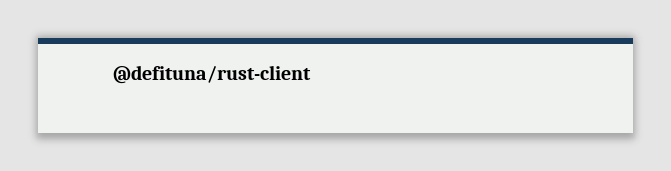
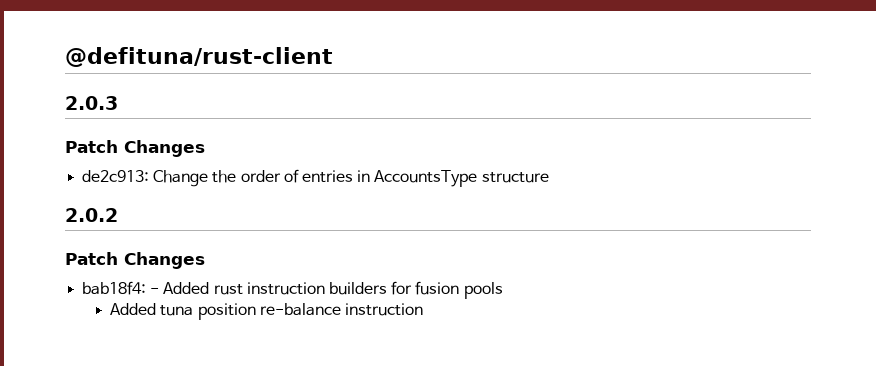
+ 2.0.3
+ Patch Changes
+ de2c913: Change the order of entries in AccountsType structure
+ 2.0.2
+ Patch Changes
+ bab18f4: - Added rust instruction builders for fusion pools
+ Added tuna position re-balance instruction

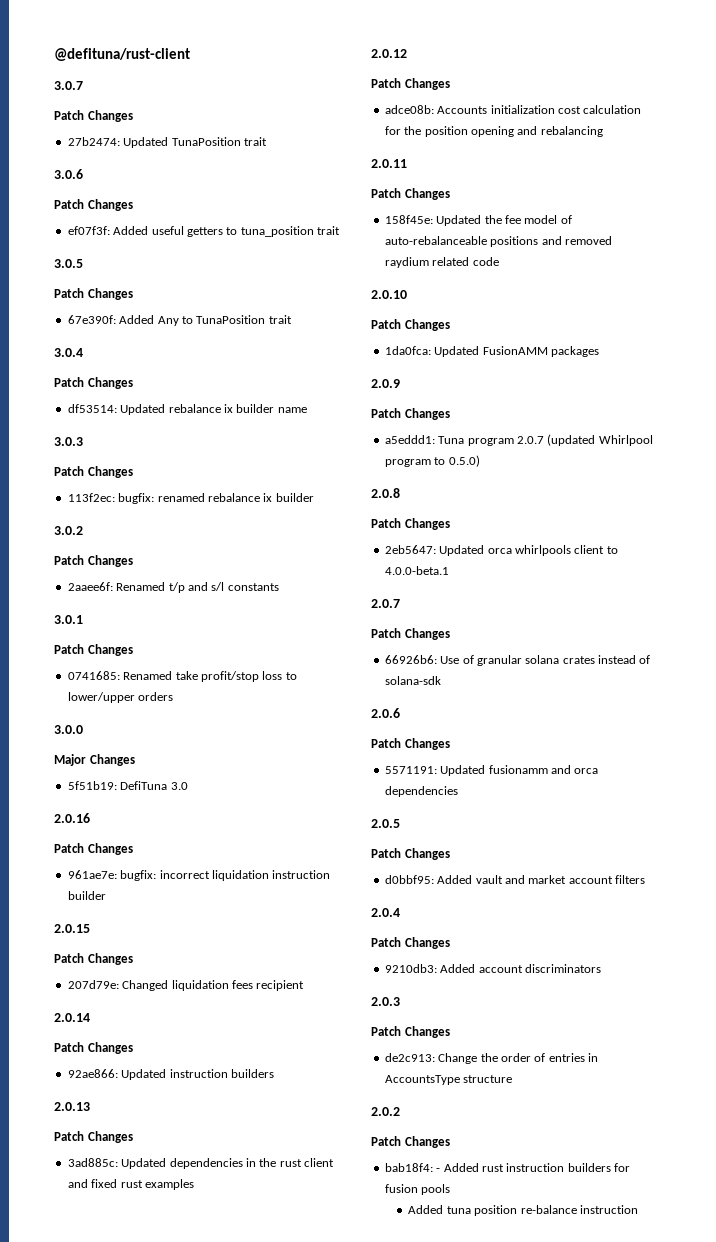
+ 3.0.7
+ Patch Changes
+ 27b2474: Updated TunaPosition trait
+ 3.0.6
+ Patch Changes
+ ef07f3f: Added useful getters to tuna_position trait
+ 3.0.5
+ Patch Changes
+ 67e390f: Added Any to TunaPosition trait
+ 3.0.4
+ Patch Changes
+ df53514: Updated rebalance ix builder name
+ 3.0.3
+ Patch Changes
+ 113f2ec: bugfix: renamed rebalance ix builder
+ 3.0.2
+ Patch Changes
+ 2aaee6f: Renamed t/p and s/l constants
+ 3.0.1
+ Patch Changes
+ 0741685: Renamed take profit/stop loss to lower/upper orders
+ 3.0.0
+ Major Changes
+ 5f51b19: DefiTuna 3.0
+ 2.0.16
+ Patch Changes
+ 961ae7e: bugfix: incorrect liquidation instruction builder
+ 2.0.15
+ Patch Changes
+ 207d79e: Changed liquidation fees recipient
+ 2.0.14
+ Patch Changes
+ 92ae866: Updated instruction builders
+ 2.0.13
+ Patch Changes
+ 3ad885c: Updated dependencies in the rust client and fixed rust examples
+ 2.0.12
+ Patch Changes
+ adce08b: Accounts initialization cost calculation for the position opening and rebalancing
+ 2.0.11
+ Patch Changes
+ 158f45e: Updated the fee model of auto-rebalanceable positions and removed raydium related code
+ 2.0.10
+ Patch Changes
+ 1da0fca: Updated FusionAMM packages
+ 2.0.9
+ Patch Changes
+ a5eddd1: Tuna program 2.0.7 (updated Whirlpool program to 0.5.0)
+ 2.0.8
+ Patch Changes
+ 2eb5647: Updated orca whirlpools client to 4.0.0-beta.1
+ 2.0.7
+ Patch Changes
+ 66926b6: Use of granular solana crates instead of solana-sdk
+ 2.0.6
+ Patch Changes
+ 5571191: Updated fusionamm and orca dependencies
+ 2.0.5
+ Patch Changes
+ d0bbf95: Added vault and market account filters
+ 2.0.4
+ Patch Changes
+ 9210db3: Added account discriminators

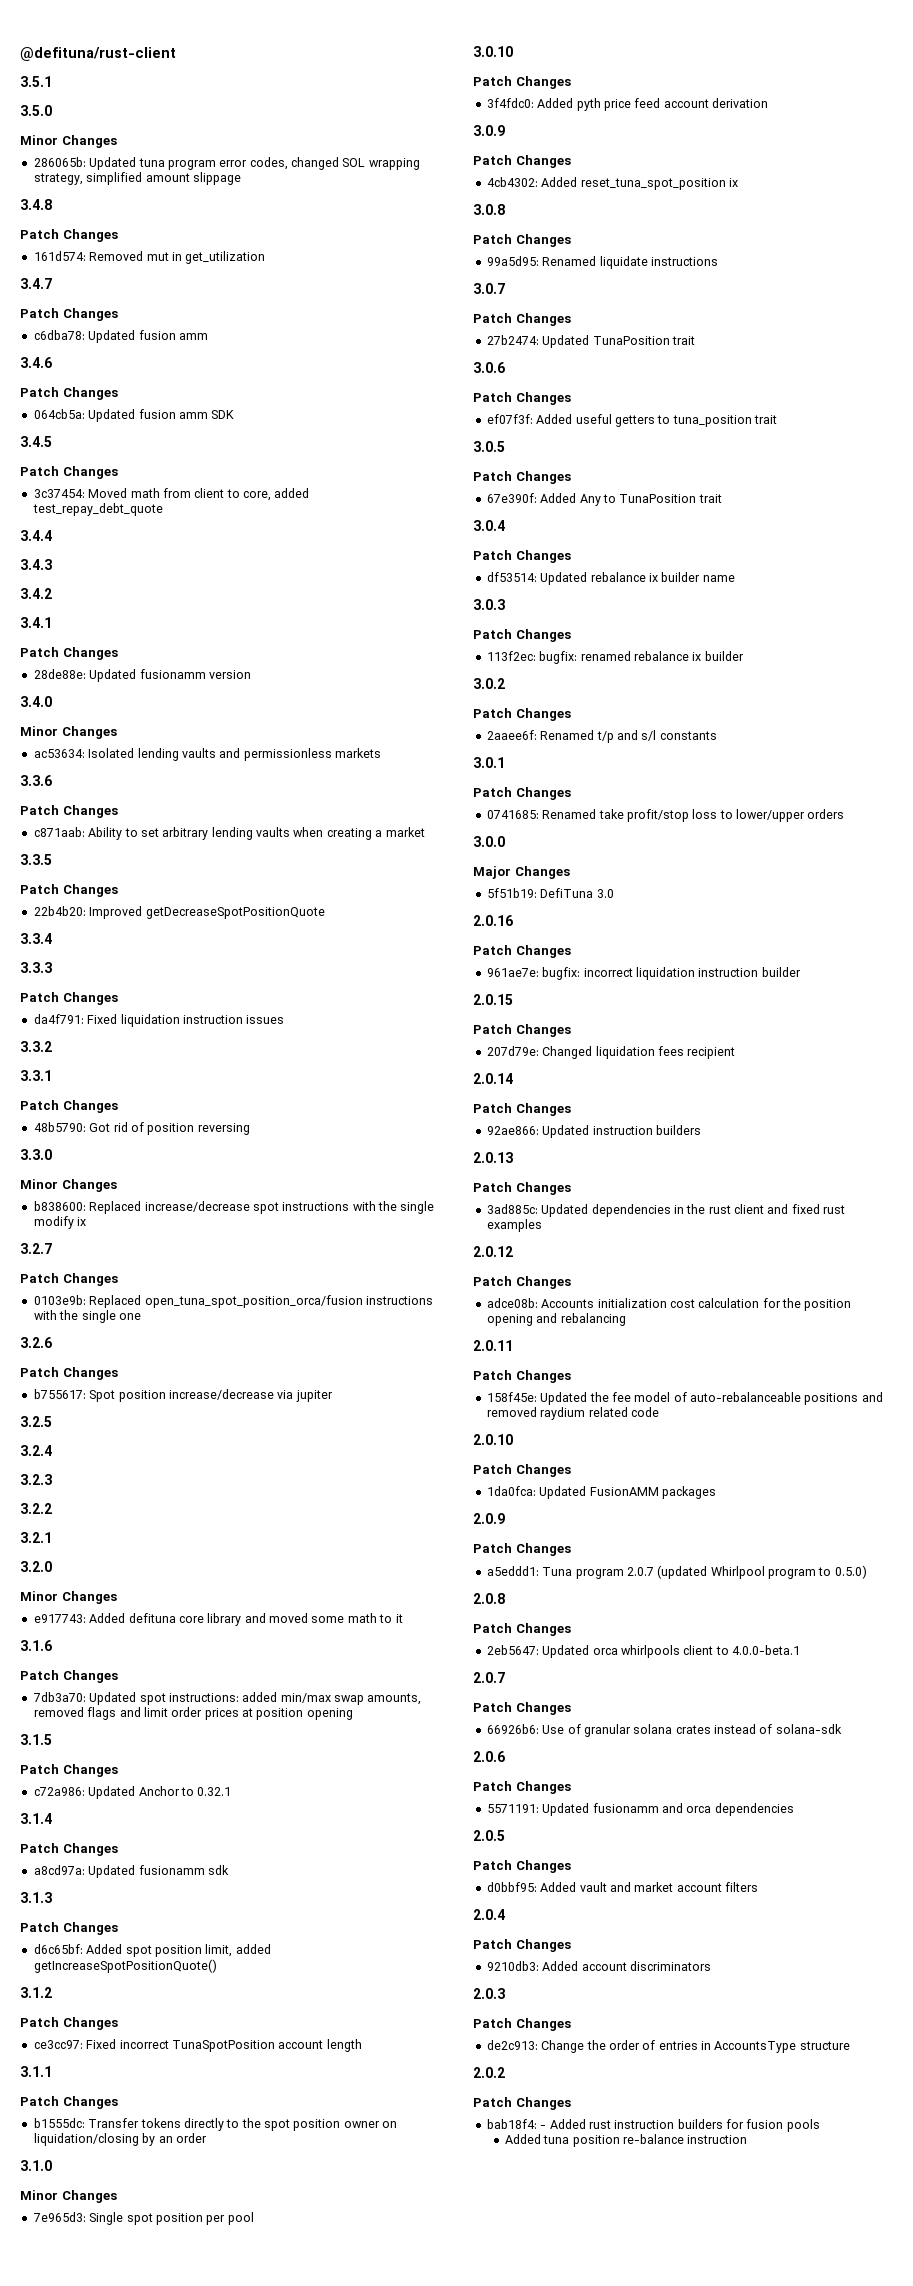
+ 3.5.1
+ 3.5.0
+ Minor Changes
+ 286065b: Updated tuna program error codes, changed SOL wrapping strategy, simplified amount slippage
+ 3.4.8
+ Patch Changes
+ 161d574: Removed mut in get_utilization
+ 3.4.7
+ Patch Changes
+ c6dba78: Updated fusion amm
+ 3.4.6
+ Patch Changes
+ 064cb5a: Updated fusion amm SDK
+ 3.4.5
+ Patch Changes
+ 3c37454: Moved math from client to core, added test_repay_debt_quote
+ 3.4.4
+ 3.4.3
+ 3.4.2
+ 3.4.1
+ Patch Changes
+ 28de88e: Updated fusionamm version
+ 3.4.0
+ Minor Changes
+ ac53634: Isolated lending vaults and permissionless markets
+ 3.3.6
+ Patch Changes
+ c871aab: Ability to set arbitrary lending vaults when creating a market
+ 3.3.5
+ Patch Changes
+ 22b4b20: Improved getDecreaseSpotPositionQuote
+ 3.3.4
+ 3.3.3
+ Patch Changes
+ da4f791: Fixed liquidation instruction issues
+ 3.3.2
+ 3.3.1
+ Patch Changes
+ 48b5790: Got rid of position reversing
+ 3.3.0
+ Minor Changes
+ b838600: Replaced increase/decrease spot instructions with the single modify ix
+ 3.2.7
+ Patch Changes
+ 0103e9b: Replaced open_tuna_spot_position_orca/fusion instructions with the single one
+ 3.2.6
+ Patch Changes
+ b755617: Spot position increase/decrease via jupiter
+ 3.2.5
+ 3.2.4
+ 3.2.3
+ 3.2.2
+ 3.2.1
+ 3.2.0
+ Minor Changes
+ e917743: Added defituna core library and moved some math to it
+ 3.1.6
+ Patch Changes
+ 7db3a70: Updated spot instructions: added min/max swap amounts, removed flags and limit order prices at position opening
+ 3.1.5
+ Patch Changes
+ c72a986: Updated Anchor to 0.32.1
+ 3.1.4
+ Patch Changes
+ a8cd97a: Updated fusionamm sdk
+ 3.1.3
+ Patch Changes
+ d6c65bf: Added spot position limit, added getIncreaseSpotPositionQuote()
+ 3.1.2
+ Patch Changes
+ ce3cc97: Fixed incorrect TunaSpotPosition account length
+ 3.1.1
+ Patch Changes
+ b1555dc: Transfer tokens directly to the spot position owner on liquidation/closing by an order
+ 3.1.0
+ Minor Changes
+ 7e965d3: Single spot position per pool
+ 3.0.10
+ Patch Changes
+ 3f4fdc0: Added pyth price feed account derivation
+ 3.0.9
+ Patch Changes
+ 4cb4302: Added reset_tuna_spot_position ix
+ 3.0.8
+ Patch Changes
+ 99a5d95: Renamed liquidate instructions

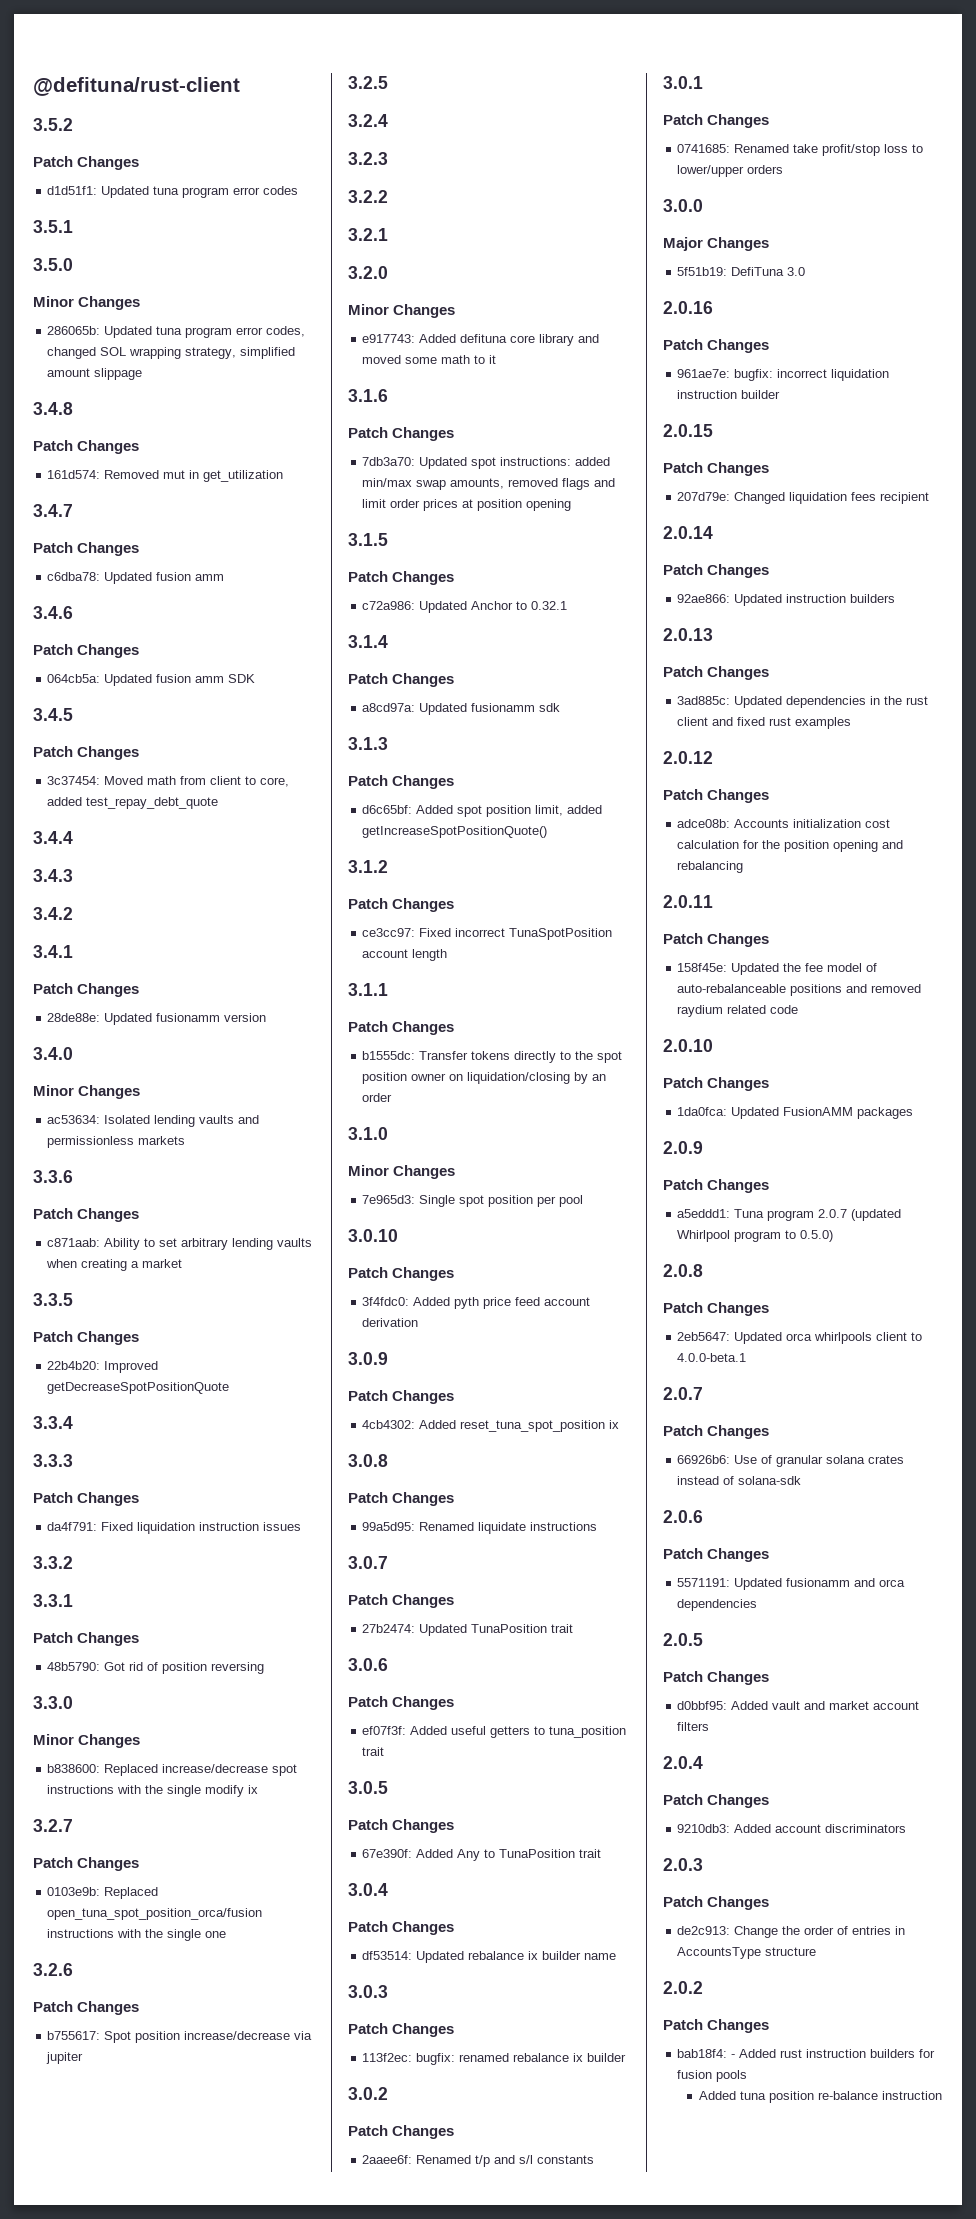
+ 3.5.2
+ Patch Changes
+ d1d51f1: Updated tuna program error codes

